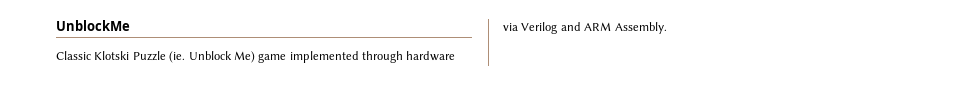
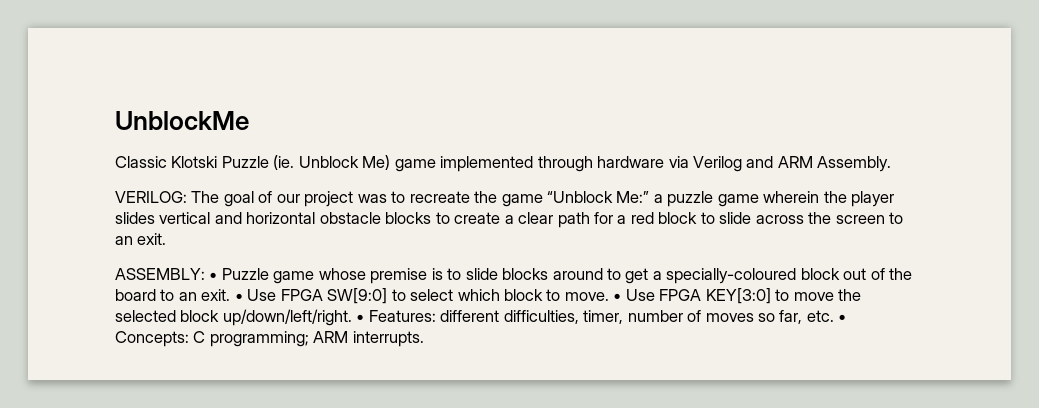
+ VERILOG: The goal of our project was to recreate the game “Unblock Me:” a puzzle game wherein the player slides vertical and horizontal obstacle blocks to create a clear path for a red block to slide across the screen to an exit.
+ ASSEMBLY: • Puzzle game whose premise is to slide blocks around to get a specially-coloured block out of the board to an exit. • Use FPGA SW[9:0] to select which block to move. • Use FPGA KEY[3:0] to move the selected block up/down/left/right. • Features: different difficulties, timer, number of moves so far, etc. • Concepts: C programming; ARM interrupts.

